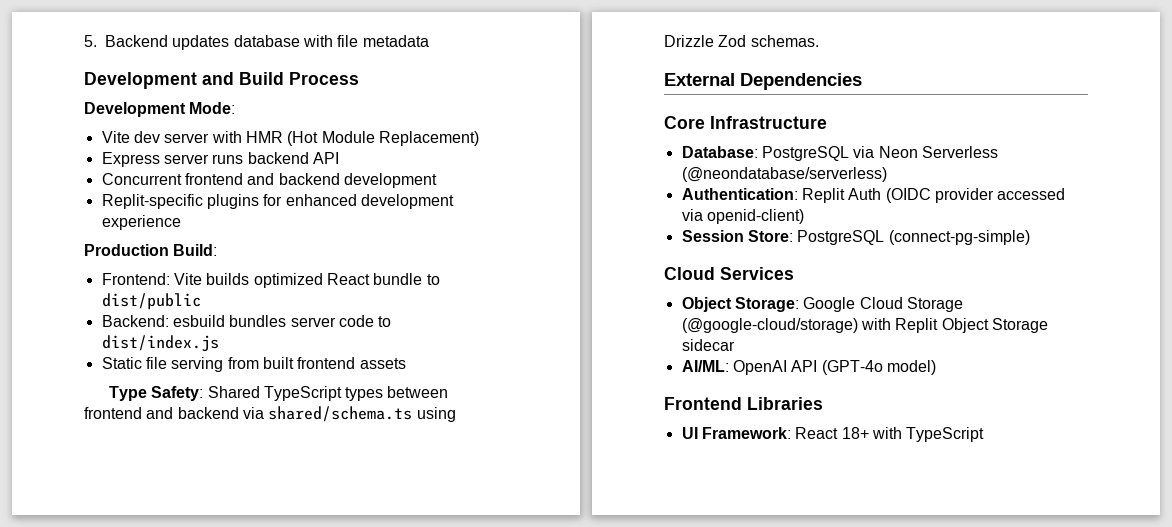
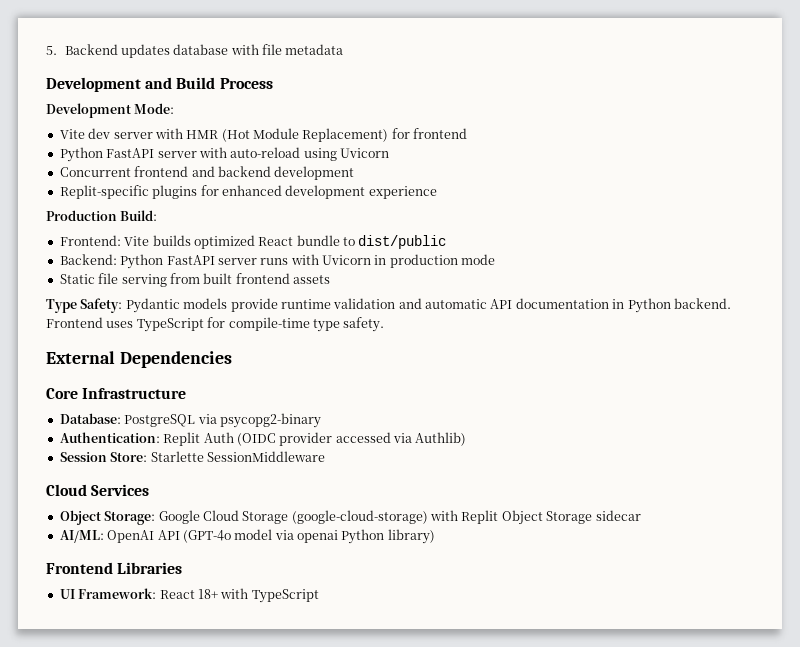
- Vite dev server with HMR (Hot Module Replacement)
- Express server runs backend API
+ Vite dev server with HMR (Hot Module Replacement) for frontend
+ Python FastAPI server with auto-reload using Uvicorn
- Backend: esbuild bundles server code to dist/index.js
+ Backend: Python FastAPI server runs with Uvicorn in production mode
- Type Safety: Shared TypeScript types between frontend and backend via shared/schema.ts using Drizzle Zod schemas.
+ Type Safety: Pydantic models provide runtime validation and automatic API documentation in Python backend. Frontend uses TypeScript for compile-time type safety.
- Database: PostgreSQL via Neon Serverless (@neondatabase/serverless)
+ Database: PostgreSQL via psycopg2-binary
- Authentication: Replit Auth (OIDC provider accessed via openid-client)
+ Authentication: Replit Auth (OIDC provider accessed via Authlib)
- Session Store: PostgreSQL (connect-pg-simple)
+ Session Store: Starlette SessionMiddleware
- Object Storage: Google Cloud Storage (@google-cloud/storage) with Replit Object Storage sidecar
+ Object Storage: Google Cloud Storage (google-cloud-storage) with Replit Object Storage sidecar
- AI/ML: OpenAI API (GPT-4o model)
+ AI/ML: OpenAI API (GPT-4o model via openai Python library)

